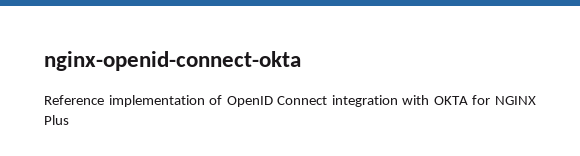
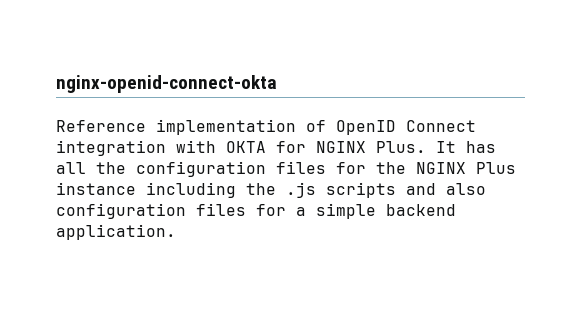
- Reference implementation of OpenID Connect integration with OKTA for NGINX Plus
+ Reference implementation of OpenID Connect integration with OKTA for NGINX Plus. It has all the configuration files for the NGINX Plus instance including the .js scripts and also configuration files for a simple backend application.

